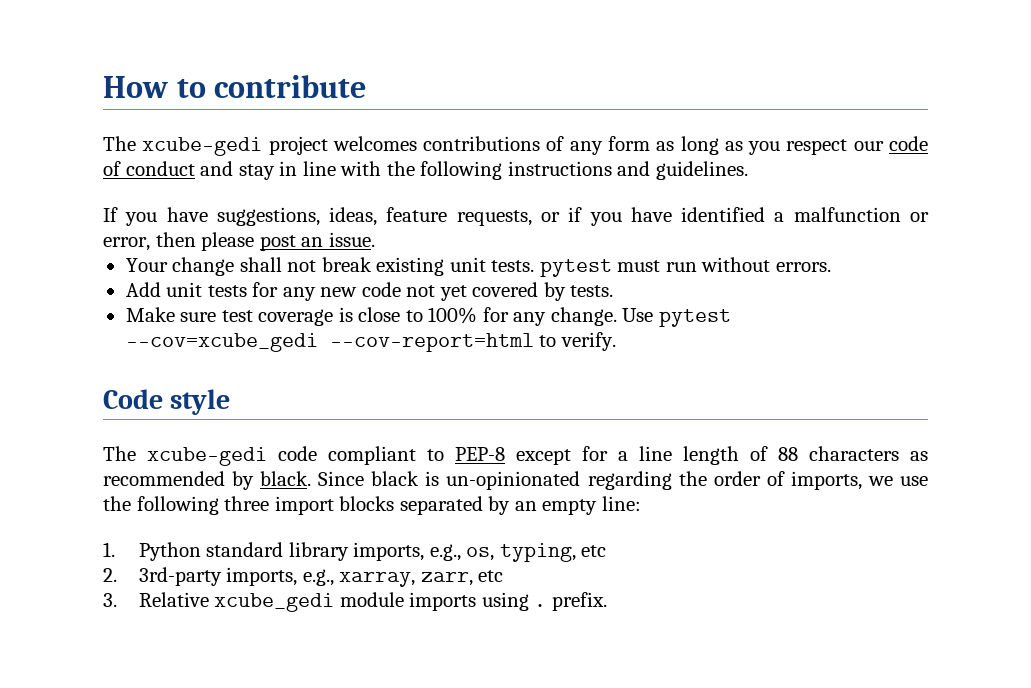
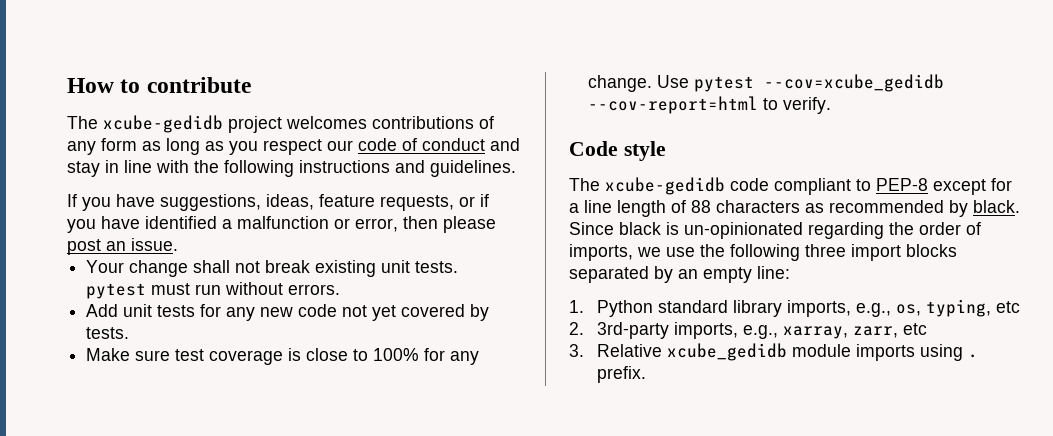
- The xcube-gedi project welcomes contributions of any form as long as you respect our code of conduct and stay in line with the following instructions and guidelines.
+ The xcube-gedidb project welcomes contributions of any form as long as you respect our code of conduct and stay in line with the following instructions and guidelines.
- Use pytest --cov=xcube_gedi --cov-report=html to verify.
+ Use pytest --cov=xcube_gedidb --cov-report=html to verify.
- The xcube-gedi code compliant to PEP-8 except for a line length of 88 characters as recommended by black.
+ The xcube-gedidb code compliant to PEP-8 except for a line length of 88 characters as recommended by black.
- 3. Relative xcube_gedi module imports using . prefix.
+ 3. Relative xcube_gedidb module imports using . prefix.

